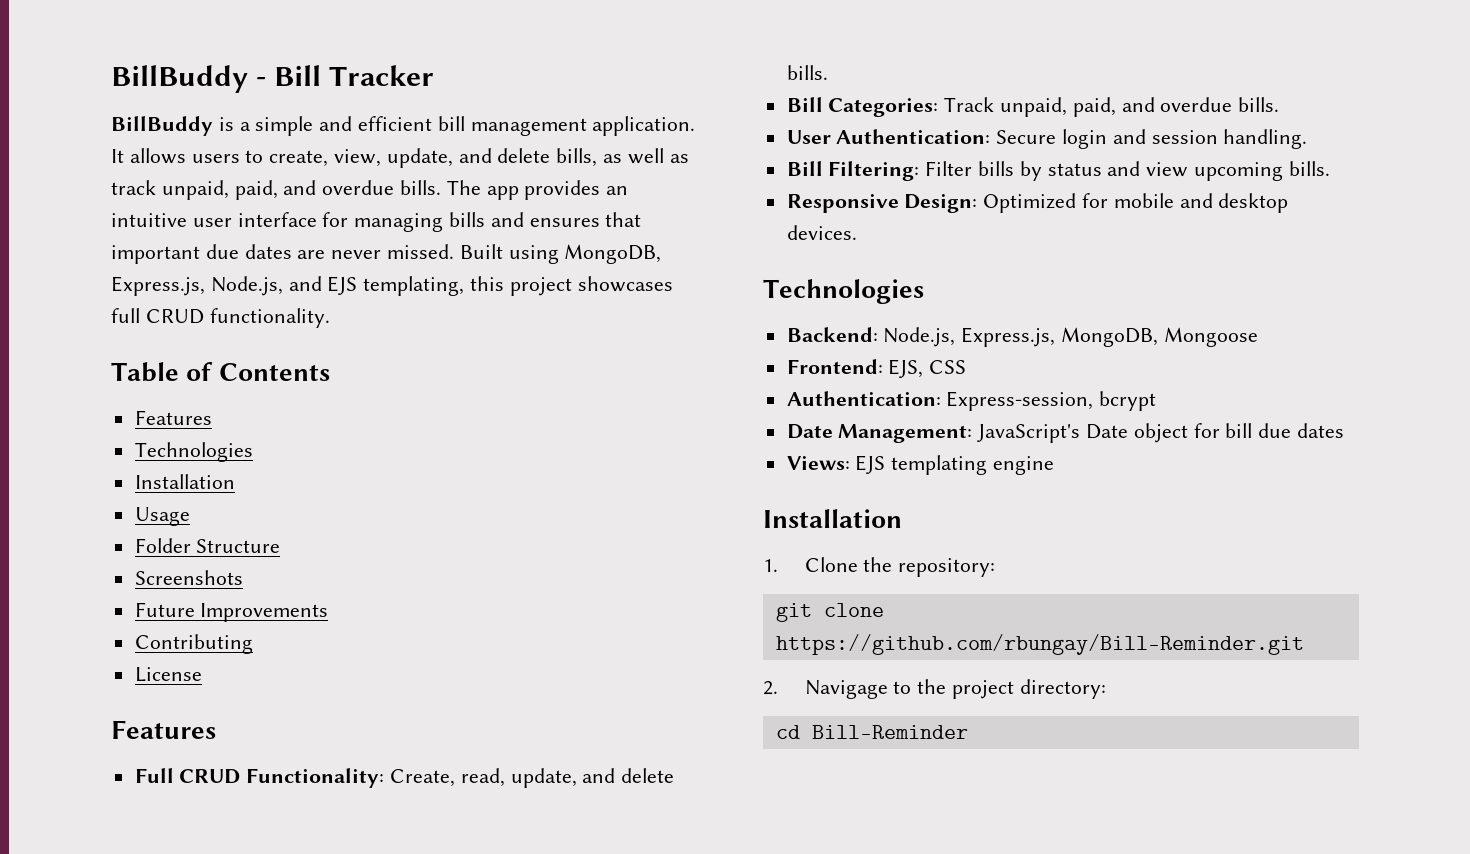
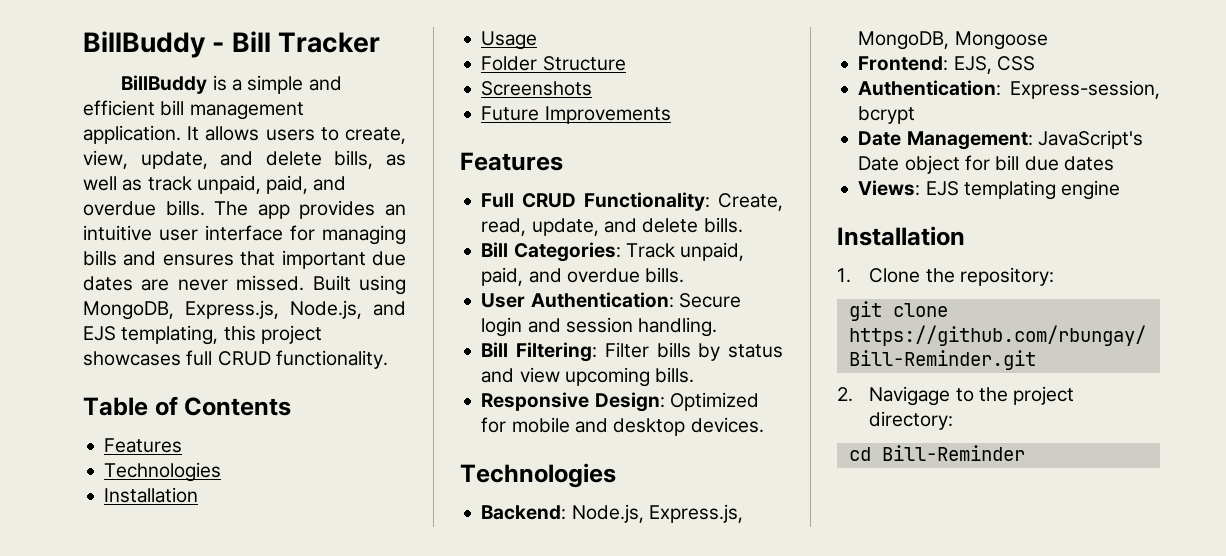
- Contributing
- License

